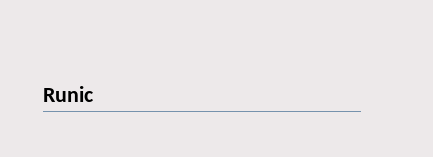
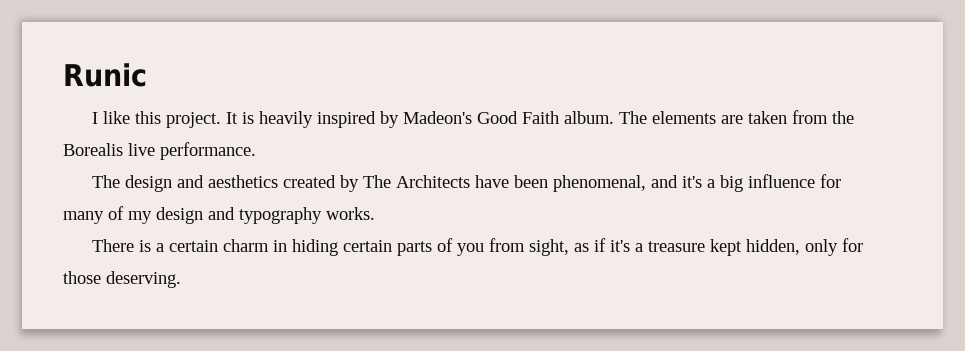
+ I like this project. It is heavily inspired by Madeon's Good Faith album. The elements are taken from the Borealis live performance.
+ The design and aesthetics created by The Architects have been phenomenal, and it's a big influence for many of my design and typography works.
+ There is a certain charm in hiding certain parts of you from sight, as if it's a treasure kept hidden, only for those deserving.

